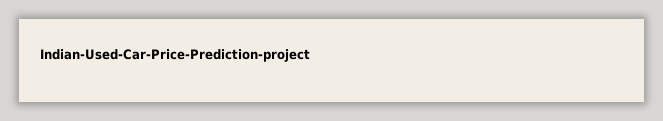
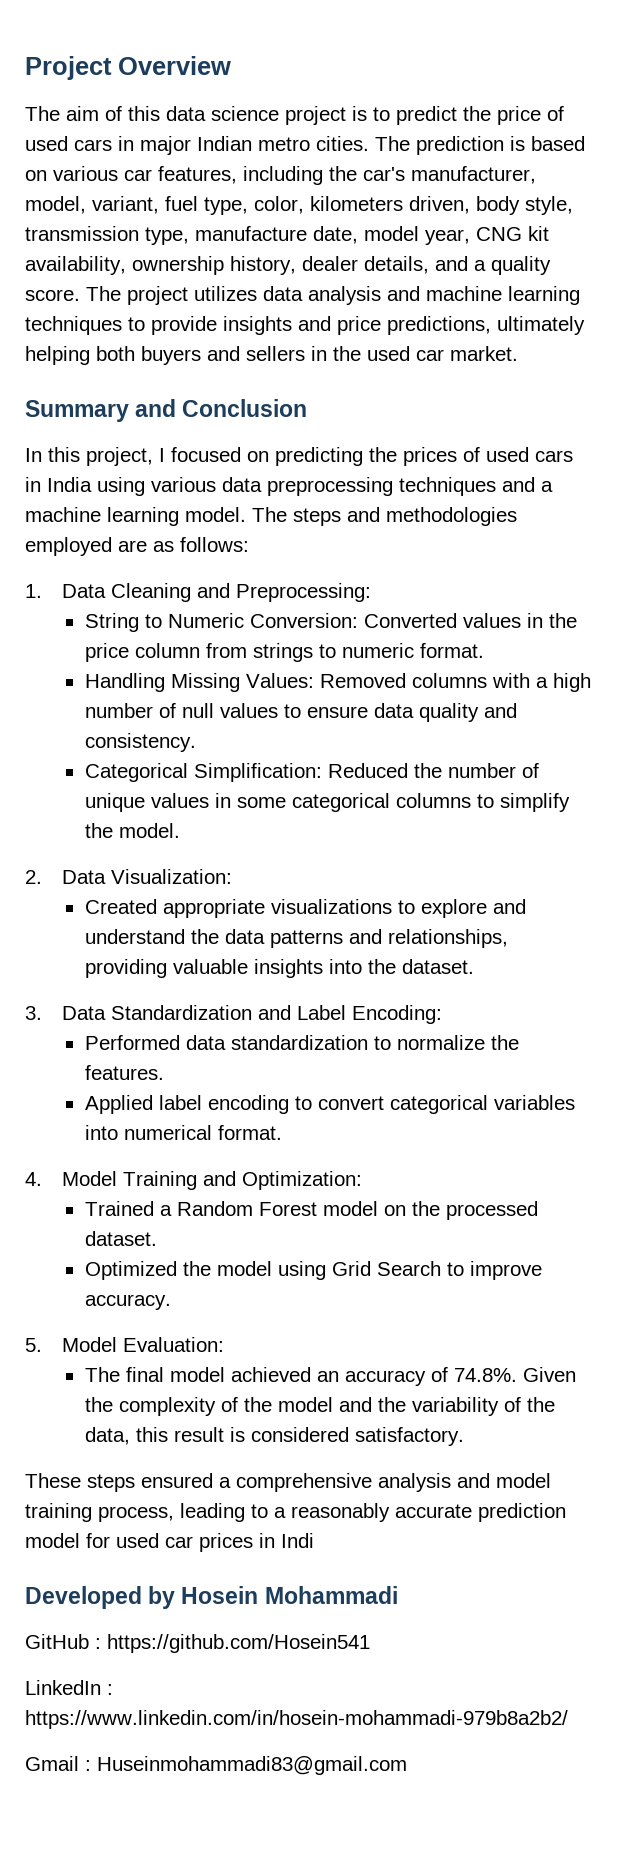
- Indian-Used-Car-Price-Prediction-project
+ Project Overview
+ The aim of this data science project is to predict the price of used cars in major Indian metro cities. The prediction is based on various car features, including the car's manufacturer, model, variant, fuel type, color, kilometers driven, body style, transmission type, manufacture date, model year, CNG kit availability, ownership history, dealer details, and a quality score. The project utilizes data analysis and machine learning techniques to provide insights and price predictions, ultimately helping both buyers and sellers in the used car market.
+ Summary and Conclusion
+ In this project, I focused on predicting the prices of used cars in India using various data preprocessing techniques and a machine learning model. The steps and methodologies employed are as follows:
+ 1. Data Cleaning and Preprocessing:
+ String to Numeric Conversion: Converted values in the price column from strings to numeric format.
+ Handling Missing Values: Removed columns with a high number of null values to ensure data quality and consistency.
+ Categorical Simplification: Reduced the number of unique values in some categorical columns to simplify the model.
+ 2. Data Visualization:
+ Created appropriate visualizations to explore and understand the data patterns and relationships, providing valuable insights into the dataset.
+ 3. Data Standardization and Label Encoding:
+ Performed data standardization to normalize the features.
+ Applied label encoding to convert categorical variables into numerical format.
+ 4. Model Training and Optimization:
+ Trained a Random Forest model on the processed dataset.
+ Optimized the model using Grid Search to improve accuracy.
+ 5. Model Evaluation:
+ The final model achieved an accuracy of 74.8%. Given the complexity of the model and the variability of the data, this result is considered satisfactory.
+ These steps ensured a comprehensive analysis and model training process, leading to a reasonably accurate prediction model for used car prices in Indi
+ Developed by Hosein Mohammadi
+ GitHub : https://github.com/Hosein541
+ LinkedIn : https://www.linkedin.com/in/hosein-mohammadi-979b8a2b2/
+ Gmail : Huseinmohammadi83@gmail.com

